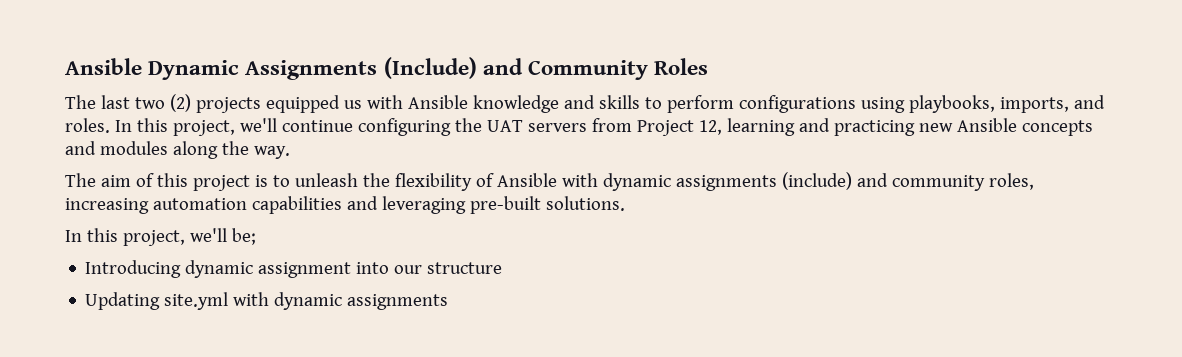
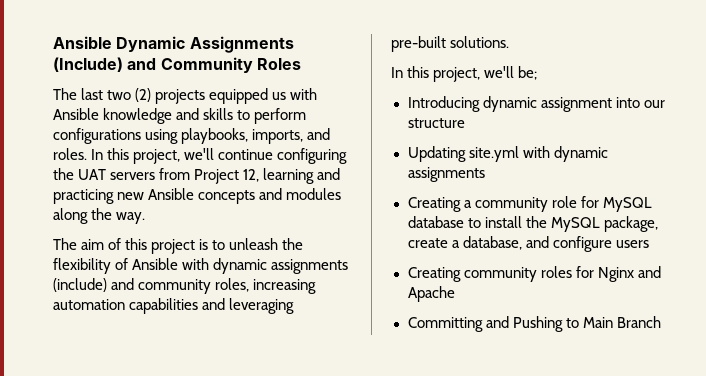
+ Creating a community role for MySQL database to install the MySQL package, create a database, and configure users
+ Creating community roles for Nginx and Apache
+ Committing and Pushing to Main Branch

